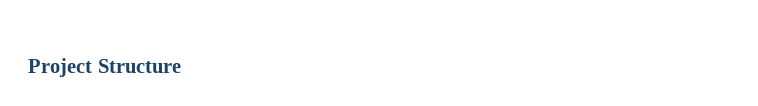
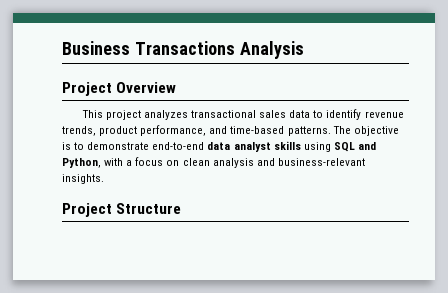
+ Business Transactions Analysis
+ Project Overview
+ This project analyzes transactional sales data to identify revenue trends, product performance, and time-based patterns. The objective is to demonstrate end-to-end data analyst skills using SQL and Python, with a focus on clean analysis and business-relevant insights.

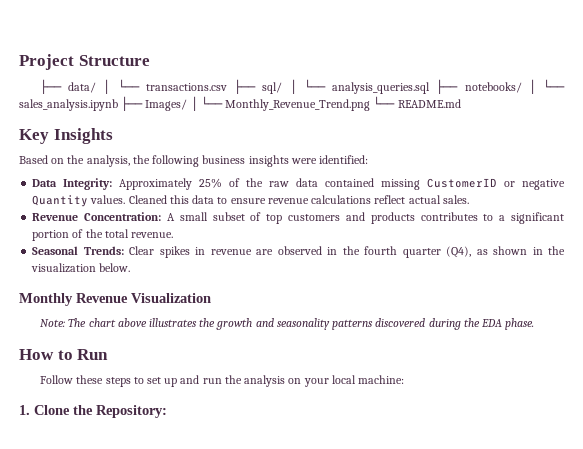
- Business Transactions Analysis
- Project Overview
- This project analyzes transactional sales data to identify revenue trends, product performance, and time-based patterns. The objective is to demonstrate end-to-end data analyst skills using SQL and Python, with a focus on clean analysis and business-relevant insights.
  Project Structure
+ ├── data/ │ └── transactions.csv ├── sql/ │ └── analysis_queries.sql ├── notebooks/ │ └── sales_analysis.ipynb ├── Images/ │ └── Monthly_Revenue_Trend.png └── README.md
+ Key Insights
+ Based on the analysis, the following business insights were identified:
+ Data Integrity: Approximately 25% of the raw data contained missing CustomerID or negative Quantity values. Cleaned this data to ensure revenue calculations reflect actual sales.
+ Revenue Concentration: A small subset of top customers and products contributes to a significant portion of the total revenue.
+ Seasonal Trends: Clear spikes in revenue are observed in the fourth quarter (Q4), as shown in the visualization below.
+ Monthly Revenue Visualization
+ Note: The chart above illustrates the growth and seasonality patterns discovered during the EDA phase.
+ How to Run
+ Follow these steps to set up and run the analysis on your local machine:
+ 1. Clone the Repository:

